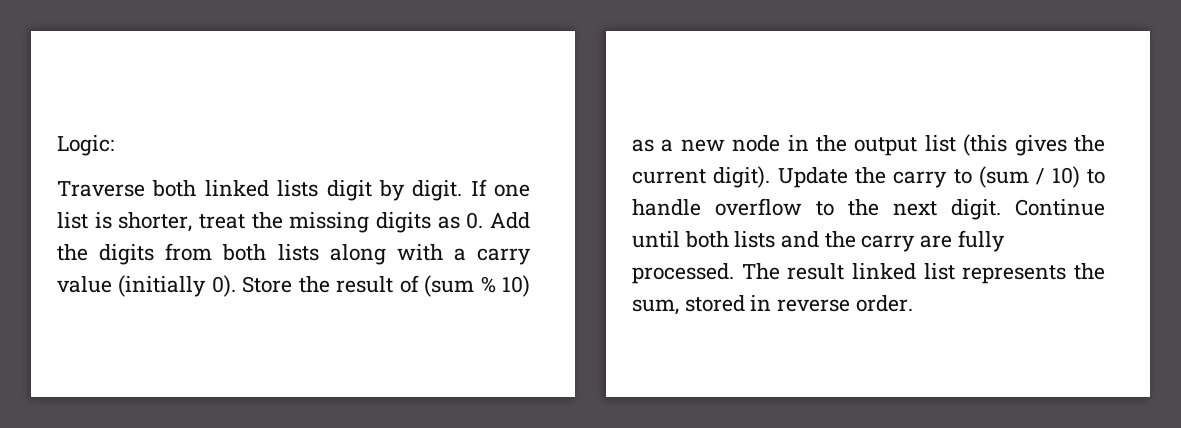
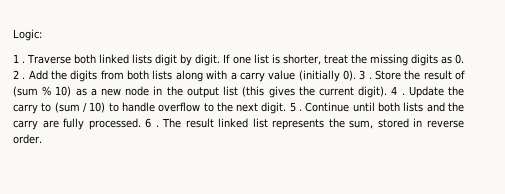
+ 1 .
- If one list is shorter, treat the missing digits as 0. Add the digits from both lists along with a carry value (initially 0).
+ If one list is shorter, treat the missing digits as 0. 2 . Add the digits from both lists along with a carry value (initially 0).
+ 3 .
+ 4 .
+ 5 .
+ 6 .

